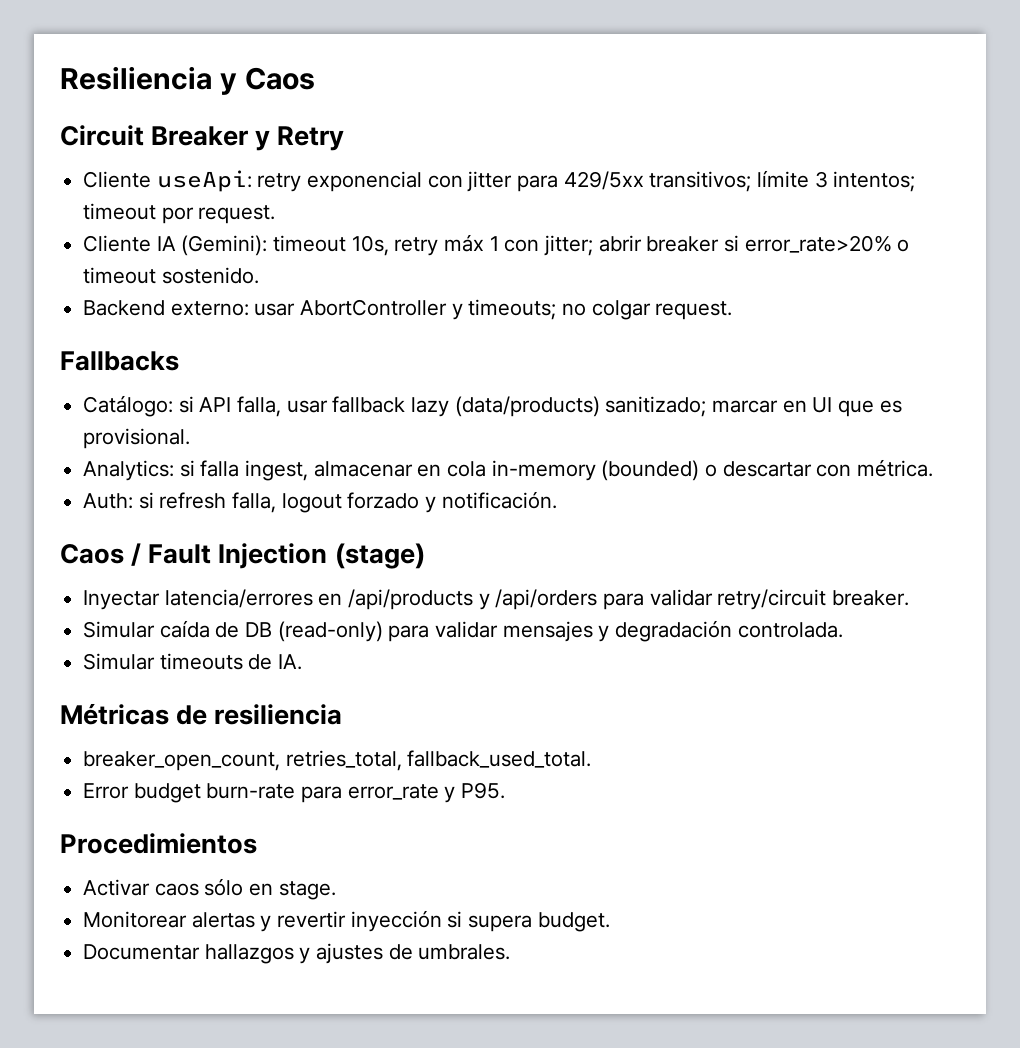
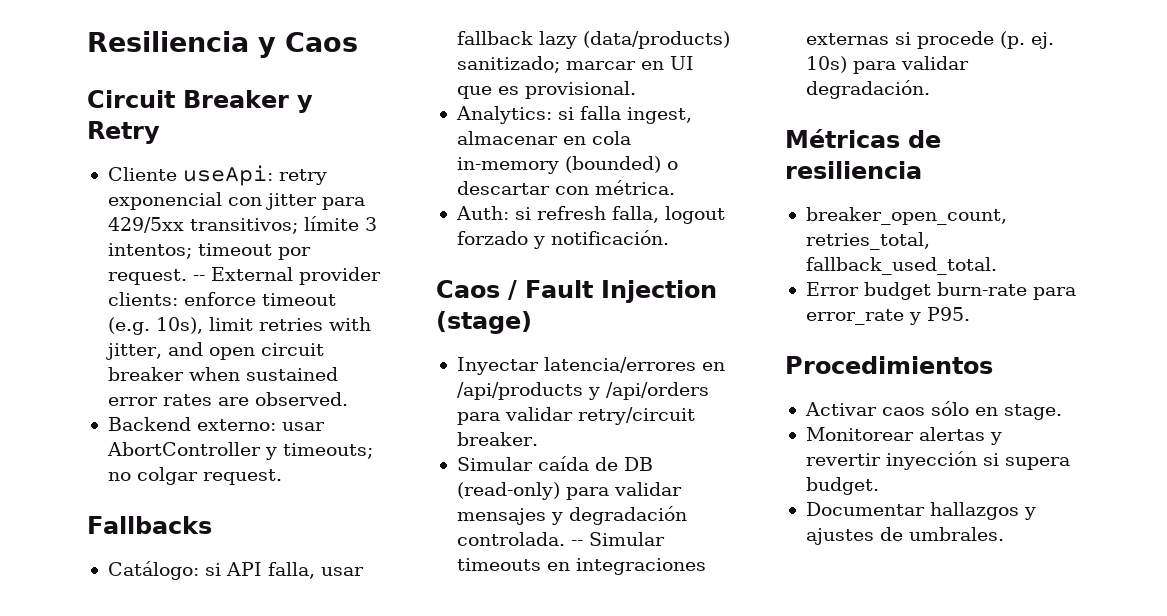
- Cliente useApi: retry exponencial con jitter para 429/5xx transitivos; límite 3 intentos; timeout por request.
- Cliente IA (Gemini): timeout 10s, retry máx 1 con jitter; abrir breaker si error_rate>20% o timeout sostenido.
+ Cliente useApi: retry exponencial con jitter para 429/5xx transitivos; límite 3 intentos; timeout por request. -- External provider clients: enforce timeout (e.g. 10s), limit retries with jitter, and open circuit breaker when sustained error rates are observed.
- Simular caída de DB (read-only) para validar mensajes y degradación controlada.
- Simular timeouts de IA.
+ Simular caída de DB (read-only) para validar mensajes y degradación controlada. -- Simular timeouts en integraciones externas si procede (p. ej. 10s) para validar degradación.

